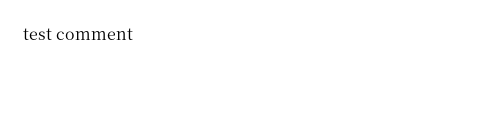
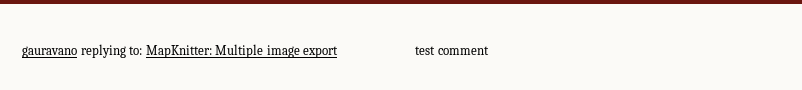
+ gauravano replying to: MapKnitter: Multiple image export

